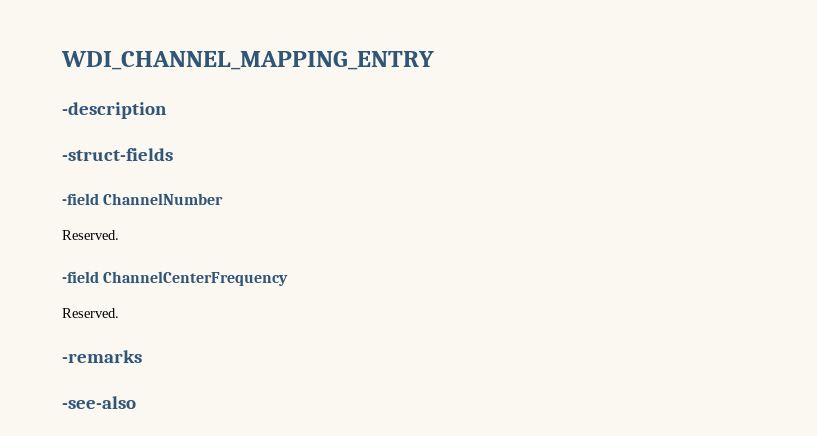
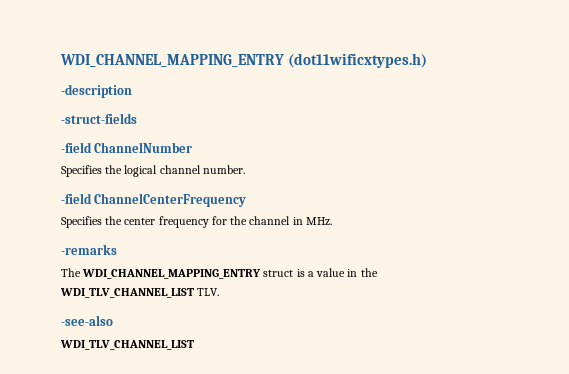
- WDI_CHANNEL_MAPPING_ENTRY
+ WDI_CHANNEL_MAPPING_ENTRY (dot11wificxtypes.h)
  -field ChannelNumber
- Reserved.
+ Specifies the logical channel number.
  -field ChannelCenterFrequency
- Reserved.
+ Specifies the center frequency for the channel in MHz.
  -remarks
+ The WDI_CHANNEL_MAPPING_ENTRY struct is a value in the WDI_TLV_CHANNEL_LIST TLV.
  -see-also
+ WDI_TLV_CHANNEL_LIST

